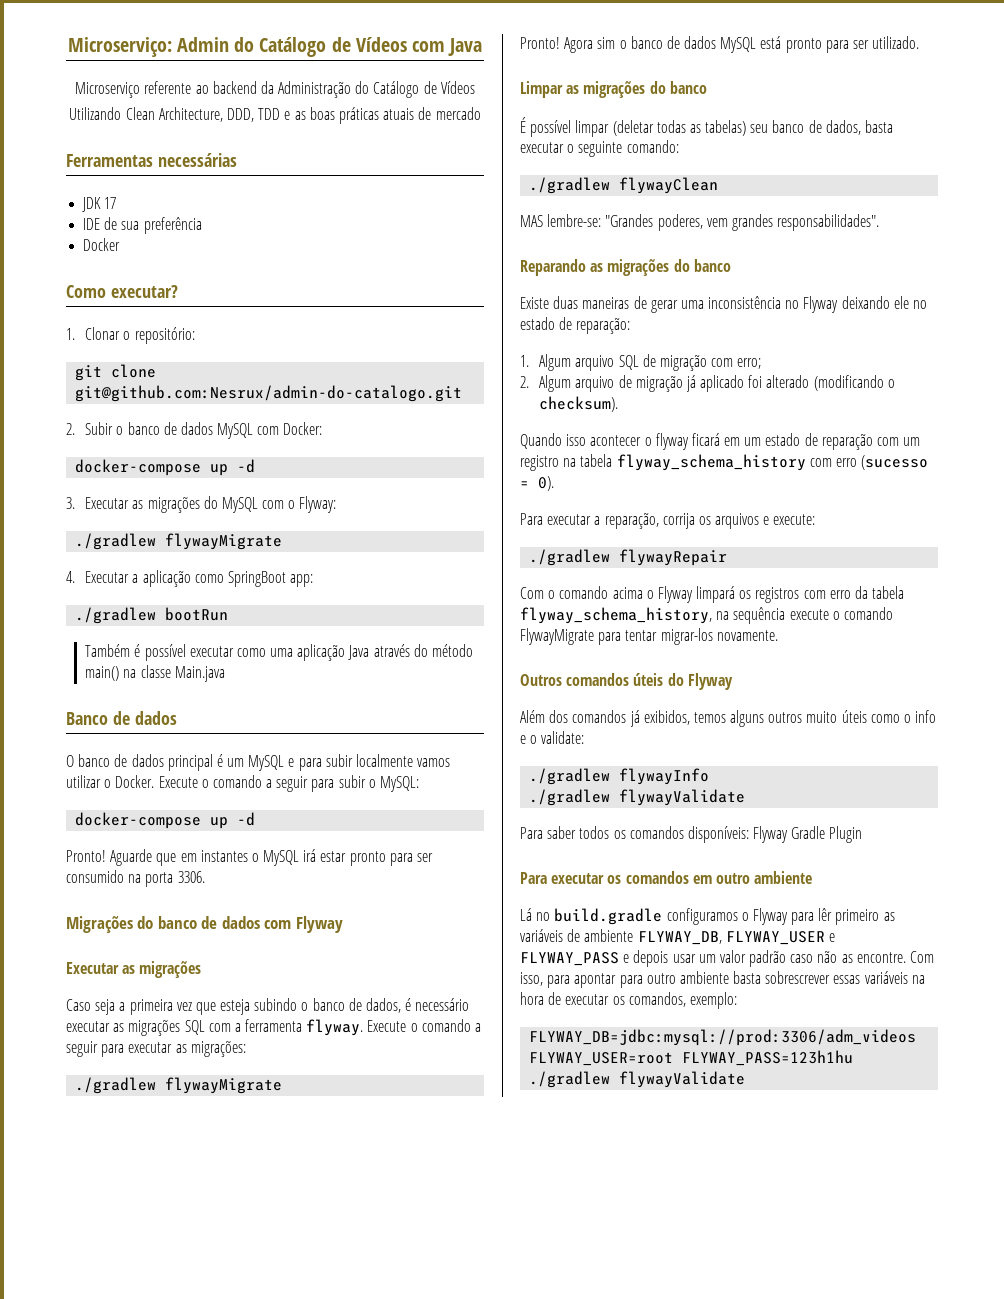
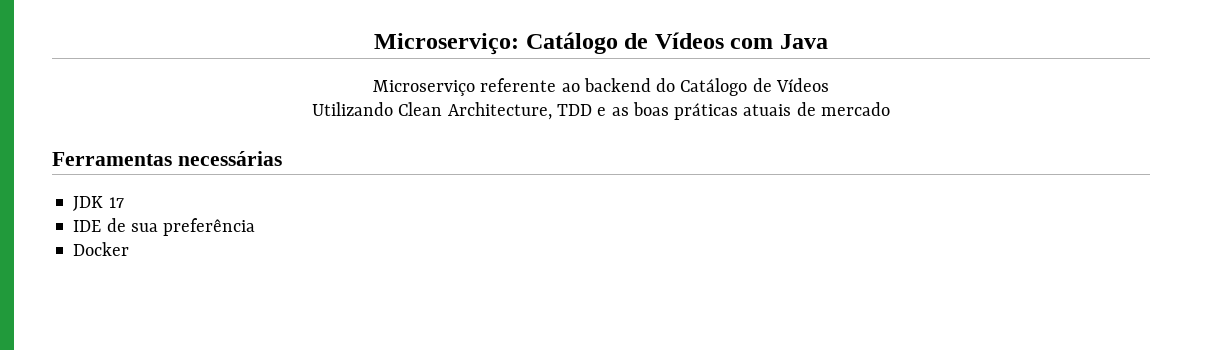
- Microserviço: Admin do Catálogo de Vídeos com Java
+ Microserviço: Catálogo de Vídeos com Java
- Microserviço referente ao backend da Administração do Catálogo de Vídeos
+ Microserviço referente ao backend do Catálogo de Vídeos
- Utilizando Clean Architecture, DDD, TDD e as boas práticas atuais de mercado
+ Utilizando Clean Architecture, TDD e as boas práticas atuais de mercado
- Como executar?
- 1. Clonar o repositório:
- git clone git@github.com:Nesrux/admin-do-catalogo.git
- 2. Subir o banco de dados MySQL com Docker:
- docker-compose up -d
- 3. Executar as migrações do MySQL com o Flyway:
- ./gradlew flywayMigrate
- 4. Executar a aplicação como SpringBoot app:
- ./gradlew bootRun
- Também é possível executar como uma aplicação Java através do método main() na classe Main.java
- Banco de dados
- O banco de dados principal é um MySQL e para subir localmente vamos utilizar o Docker. Execute o comando a seguir para subir o MySQL:
- docker-compose up -d
- Pronto! Aguarde que em instantes o MySQL irá estar pronto para ser consumido na porta 3306.
- Migrações do banco de dados com Flyway
- Executar as migrações
- Caso seja a primeira vez que esteja subindo o banco de dados, é necessário executar as migrações SQL com a ferramenta flyway. Execute o comando a seguir para executar as migrações:
- ./gradlew flywayMigrate
- Pronto! Agora sim o banco de dados MySQL está pronto para ser utilizado.
- Limpar as migrações do banco
- É possível limpar (deletar todas as tabelas) seu banco de dados, basta executar o seguinte comando:
- ./gradlew flywayClean
- MAS lembre-se: "Grandes poderes, vem grandes responsabilidades".
- Reparando as migrações do banco
- Existe duas maneiras de gerar uma inconsistência no Flyway deixando ele no estado de reparação:
- 1. Algum arquivo SQL de migração com erro;
- 2. Algum arquivo de migração já aplicado foi alterado (modificando o checksum).
- Quando isso acontecer o flyway ficará em um estado de reparação com um registro na tabela flyway_schema_history com erro (sucesso = 0).
- Para executar a reparação, corrija os arquivos e execute:
- ./gradlew flywayRepair
- Com o comando acima o Flyway limpará os registros com erro da tabela flyway_schema_history, na sequência execute o comando FlywayMigrate para tentar migrar-los novamente.
- Outros comandos úteis do Flyway
- Além dos comandos já exibidos, temos alguns outros muito úteis como o info e o validate:
- ./gradlew flywayInfo
- ./gradlew flywayValidate
- Para saber todos os comandos disponíveis: Flyway Gradle Plugin
- Para executar os comandos em outro ambiente
- Lá no build.gradle configuramos o Flyway para lêr primeiro as variáveis de ambiente FLYWAY_DB, FLYWAY_USER e FLYWAY_PASS e depois usar um valor padrão caso não as encontre. Com isso, para apontar para outro ambiente basta sobrescrever essas variáveis na hora de executar os comandos, exemplo:
- FLYWAY_DB=jdbc:mysql://prod:3306/adm_videos FLYWAY_USER=root FLYWAY_PASS=123h1hu ./gradlew flywayValidate

